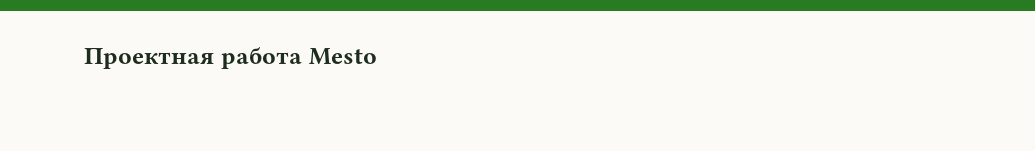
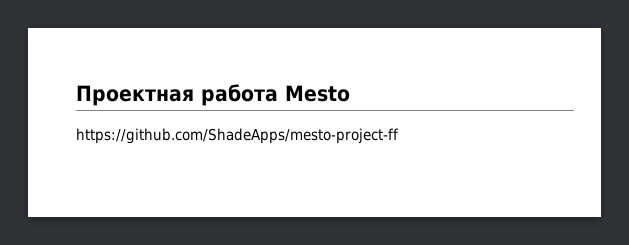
+ https://github.com/ShadeApps/mesto-project-ff

